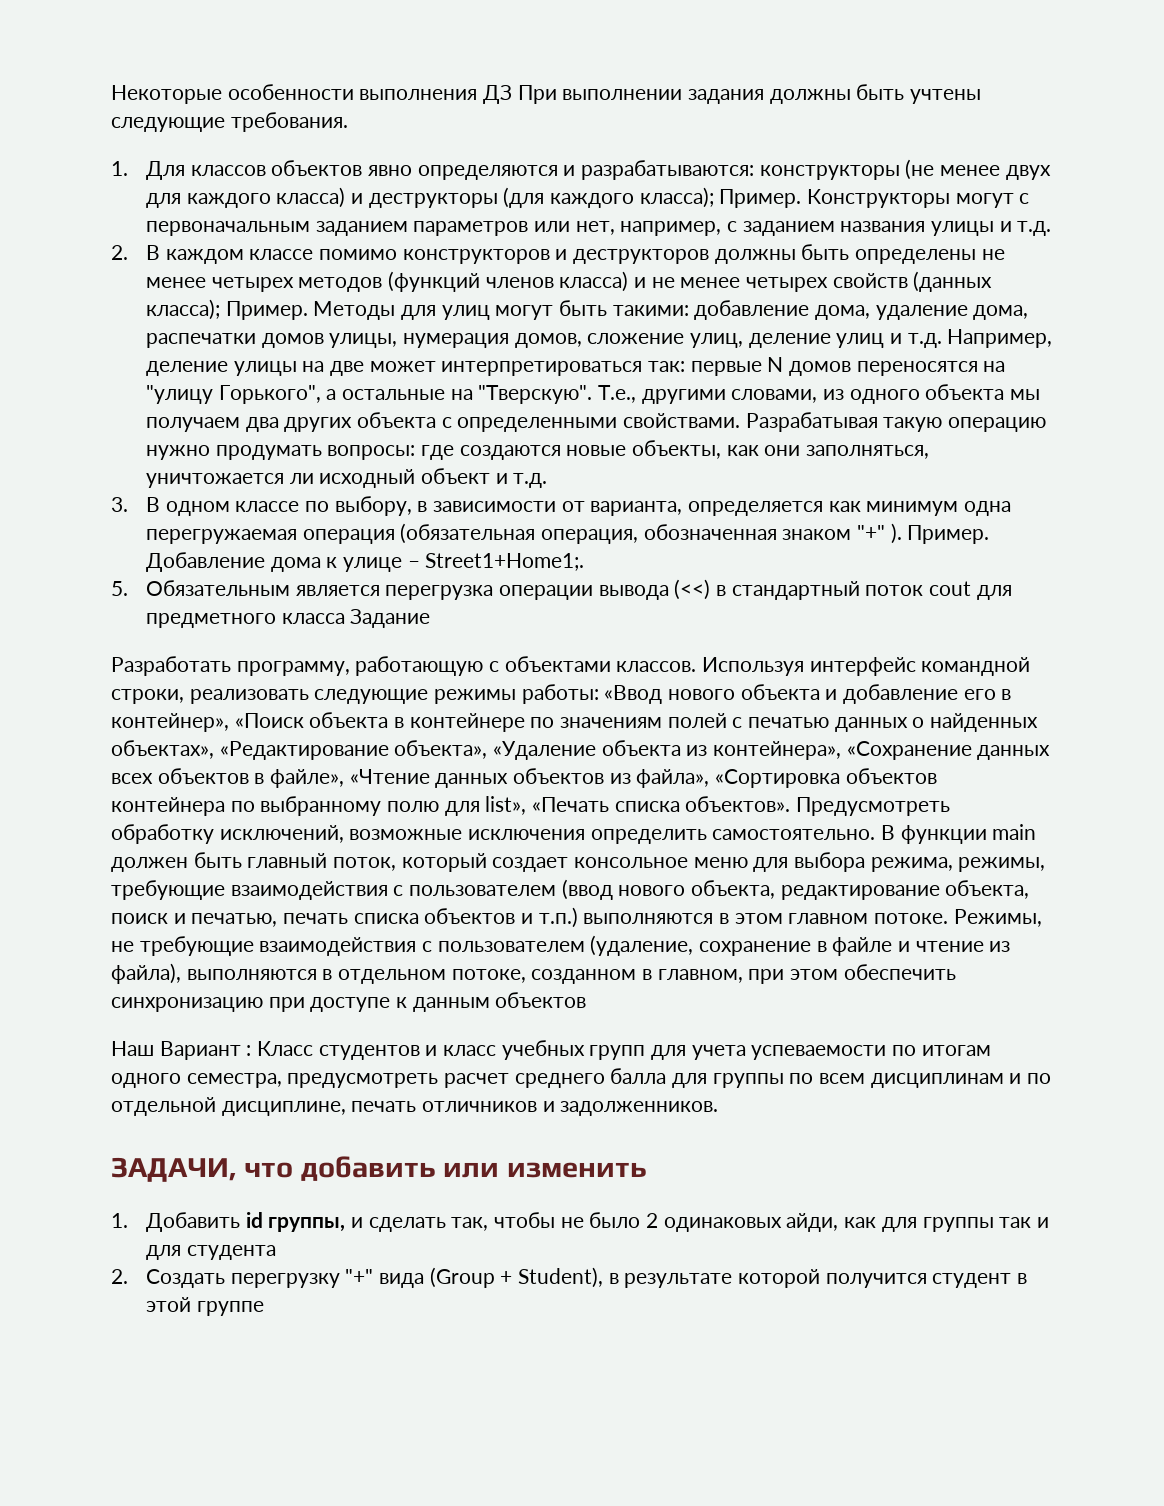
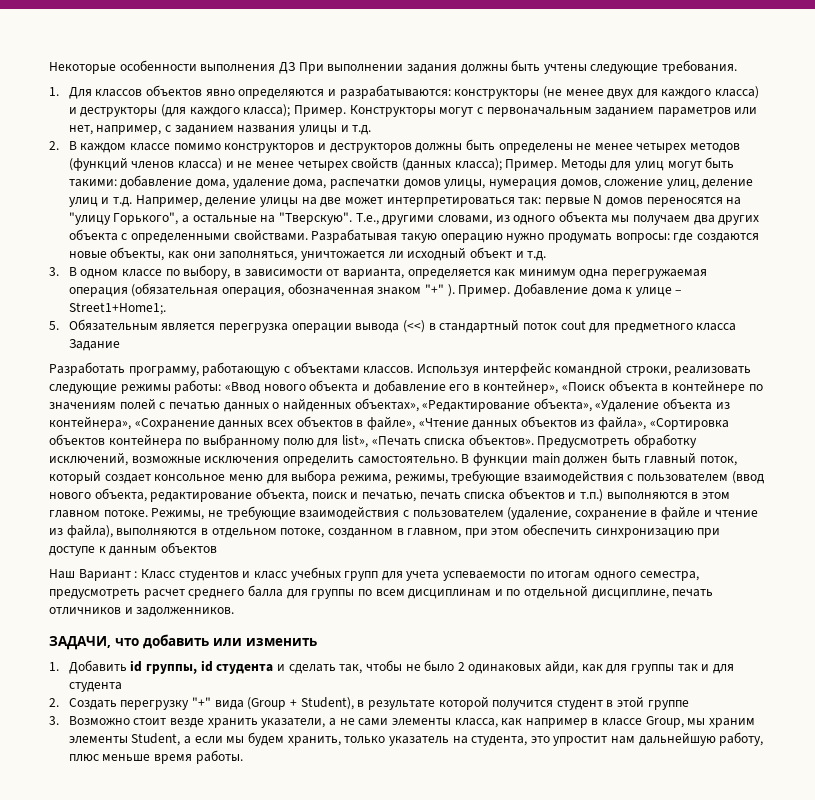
- 1. Добавить id группы, и сделать так, чтобы не было 2 одинаковых айди, как для группы так и для студента
+ 1. Добавить id группы, id студента и сделать так, чтобы не было 2 одинаковых айди, как для группы так и для студента
+ 3. Возможно стоит везде хранить указатели, а не сами элементы класса, как например в классе Group, мы храним элементы Student, а если мы будем хранить, только указатель на студента, это упростит нам дальнейшую работу, плюс меньше время работы.

